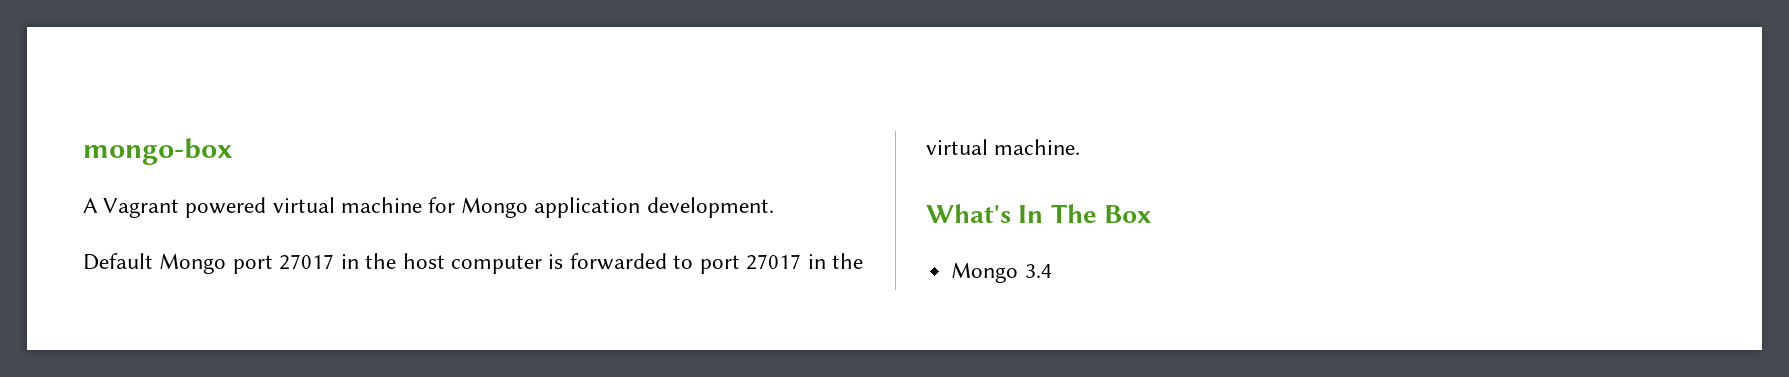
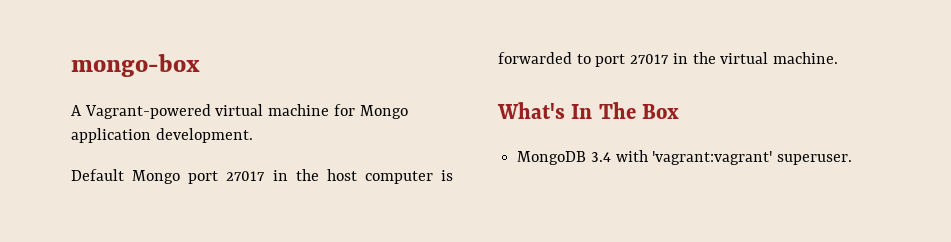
- A Vagrant powered virtual machine for Mongo application development.
+ A Vagrant-powered virtual machine for Mongo application development.
- Mongo 3.4
+ MongoDB 3.4 with 'vagrant:vagrant' superuser.

